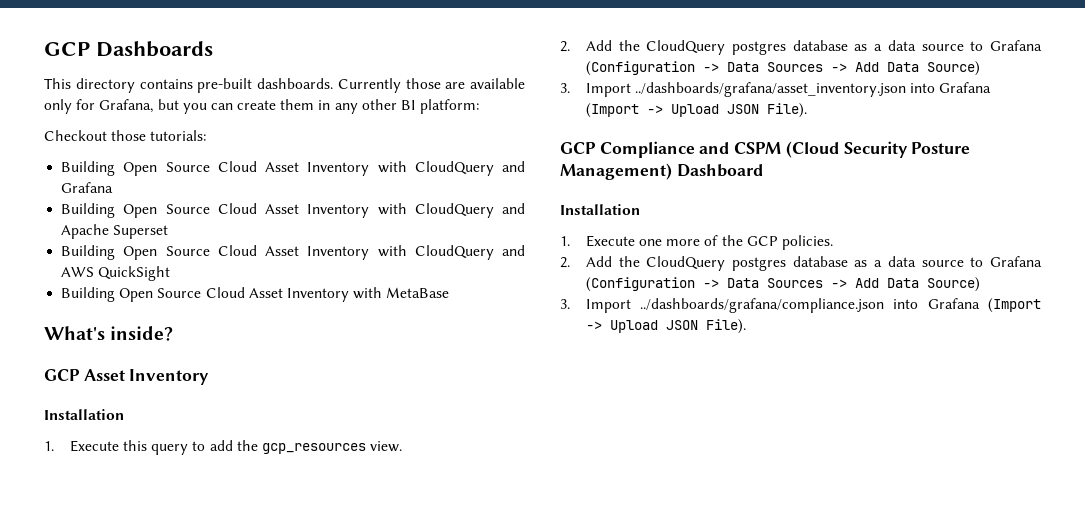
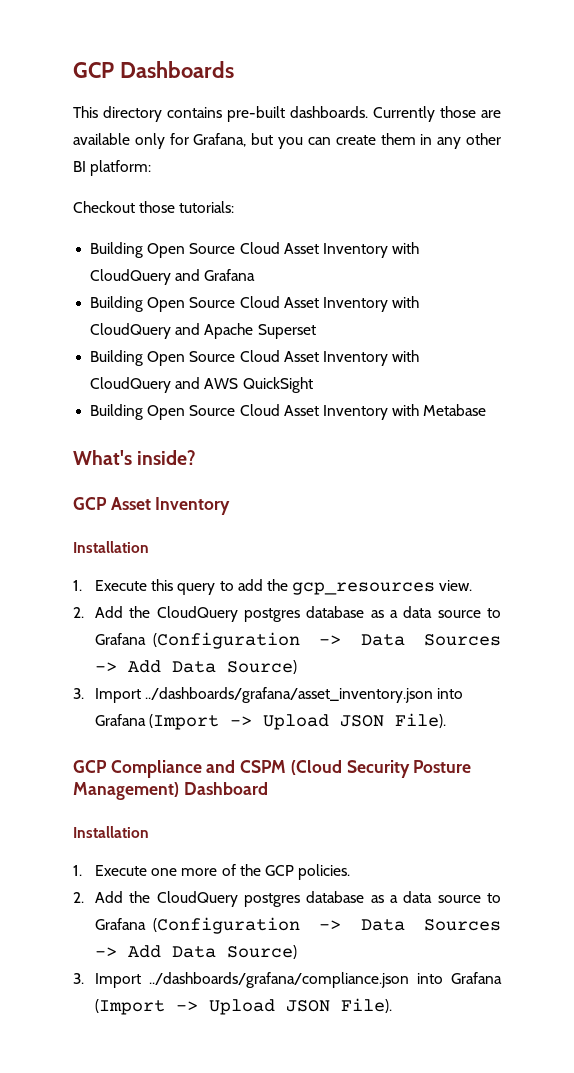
- Building Open Source Cloud Asset Inventory with MetaBase
+ Building Open Source Cloud Asset Inventory with Metabase

